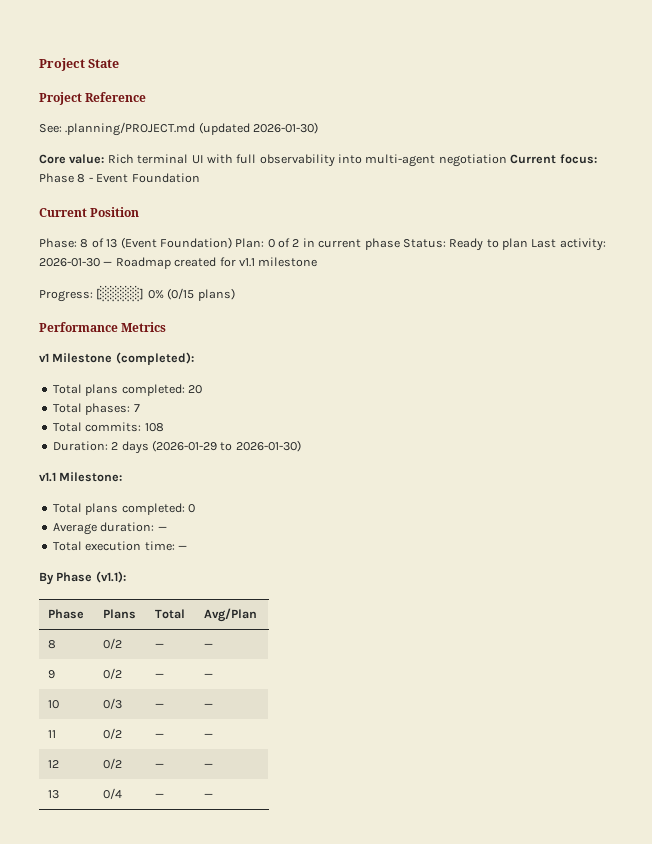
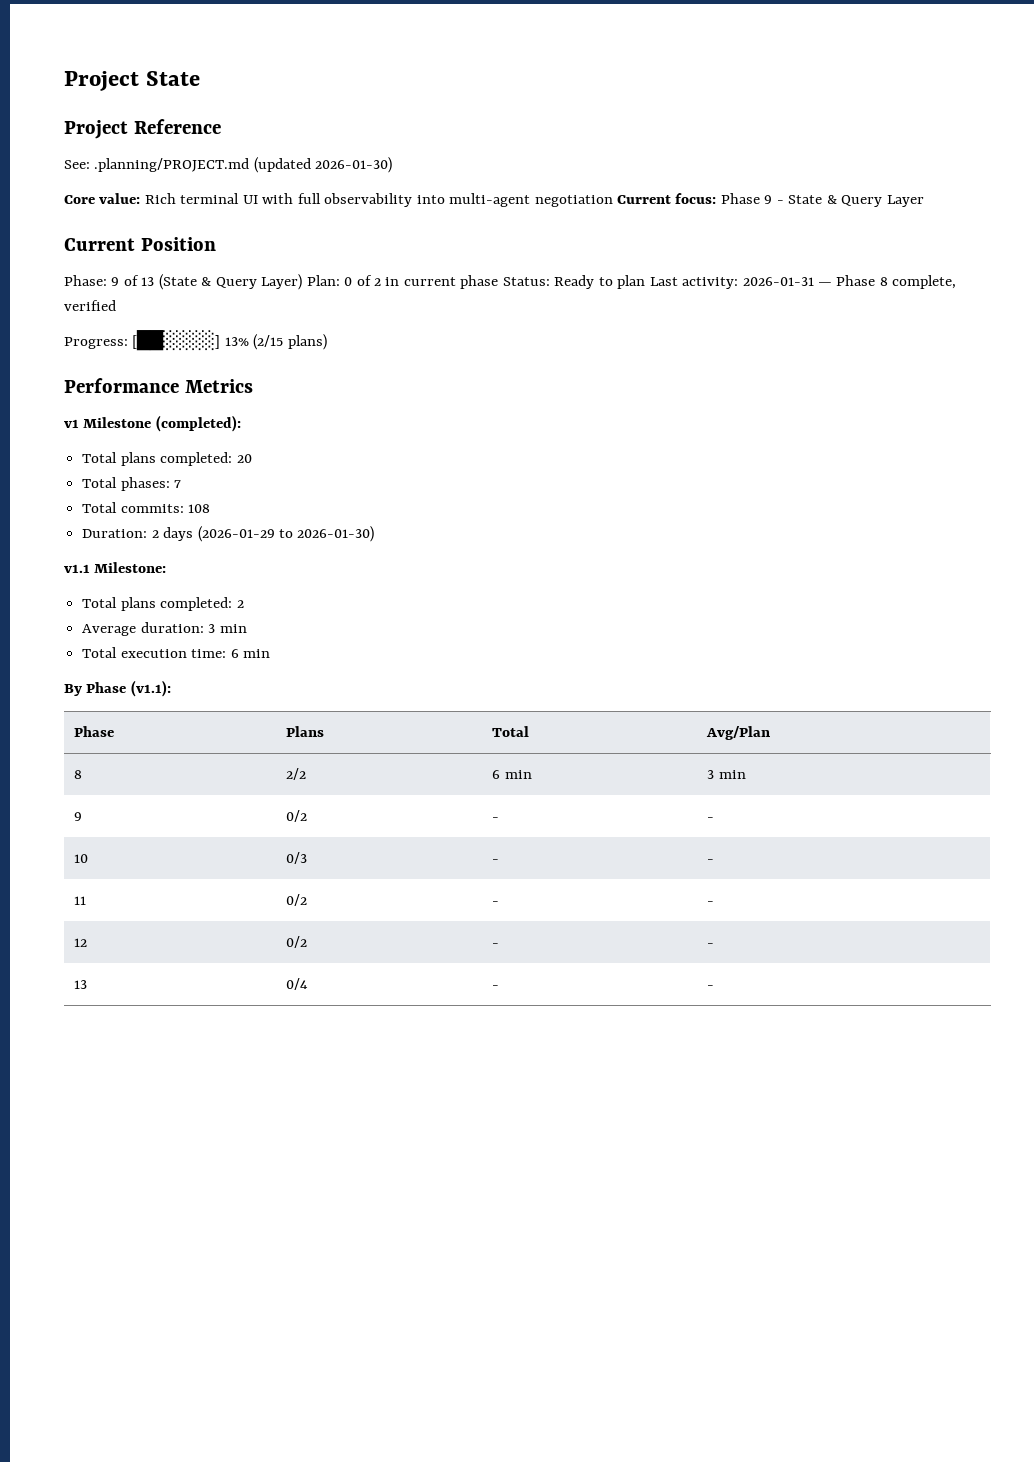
- Core value: Rich terminal UI with full observability into multi-agent negotiation Current focus: Phase 8 - Event Foundation
+ Core value: Rich terminal UI with full observability into multi-agent negotiation Current focus: Phase 9 - State & Query Layer
- Phase: 8 of 13 (Event Foundation) Plan: 0 of 2 in current phase Status: Ready to plan Last activity: 2026-01-30 — Roadmap created for v1.1 milestone
- Progress: [░░░░] 0% (0/15 plans)
+ Phase: 9 of 13 (State & Query Layer) Plan: 0 of 2 in current phase Status: Ready to plan Last activity: 2026-01-31 — Phase 8 complete, verified
+ Progress: [██░░░░] 13% (2/15 plans)
- Total plans completed: 0
+ Total plans completed: 2
- Average duration: —
+ Average duration: 3 min
- Total execution time: —
+ Total execution time: 6 min
- 8 | 0/2 | — | —
+ 8 | 2/2 | 6 min | 3 min
- 9 | 0/2 | — | —
+ 9 | 0/2 | - | -
- 10 | 0/3 | — | —
+ 10 | 0/3 | - | -
- 11 | 0/2 | — | —
+ 11 | 0/2 | - | -
- 12 | 0/2 | — | —
+ 12 | 0/2 | - | -
- 13 | 0/4 | — | —
+ 13 | 0/4 | - | -

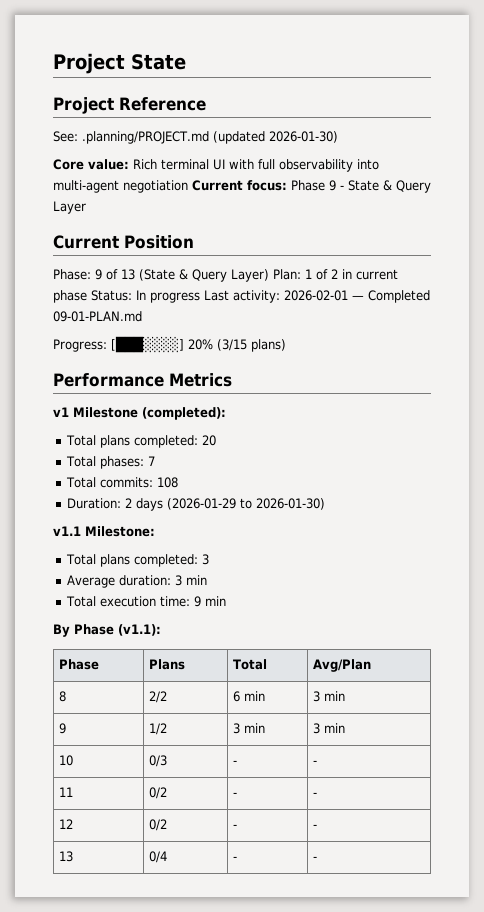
- Phase: 9 of 13 (State & Query Layer) Plan: 0 of 2 in current phase Status: Ready to plan Last activity: 2026-01-31 — Phase 8 complete, verified
- Progress: [██░░░░] 13% (2/15 plans)
+ Phase: 9 of 13 (State & Query Layer) Plan: 1 of 2 in current phase Status: In progress Last activity: 2026-02-01 — Completed 09-01-PLAN.md
+ Progress: [███░░░░] 20% (3/15 plans)
- Total plans completed: 2
+ Total plans completed: 3
- Total execution time: 6 min
+ Total execution time: 9 min
- 9 | 0/2 | - | -
+ 9 | 1/2 | 3 min | 3 min

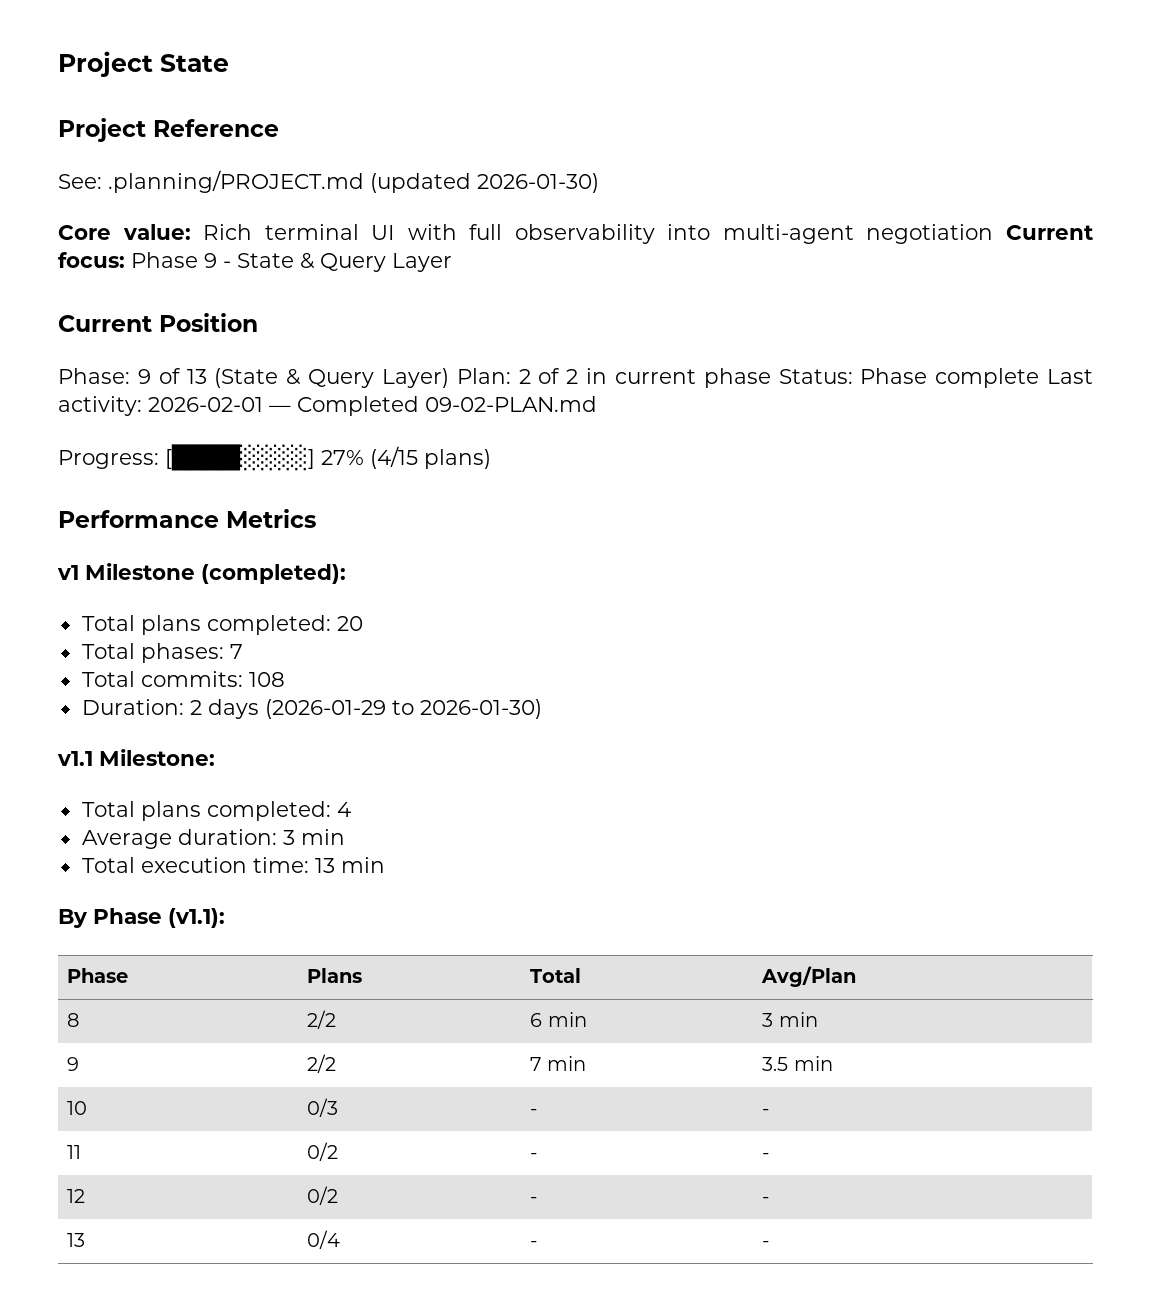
- Phase: 9 of 13 (State & Query Layer) Plan: 1 of 2 in current phase Status: In progress Last activity: 2026-02-01 — Completed 09-01-PLAN.md
+ Phase: 9 of 13 (State & Query Layer) Plan: 2 of 2 in current phase Status: Phase complete Last activity: 2026-02-01 — Completed 09-02-PLAN.md
- Progress: [███░░░░] 20% (3/15 plans)
+ Progress: [████░░░░] 27% (4/15 plans)
- Total plans completed: 3
+ Total plans completed: 4
- Total execution time: 9 min
+ Total execution time: 13 min
- 9 | 1/2 | 3 min | 3 min
+ 9 | 2/2 | 7 min | 3.5 min

